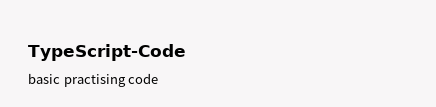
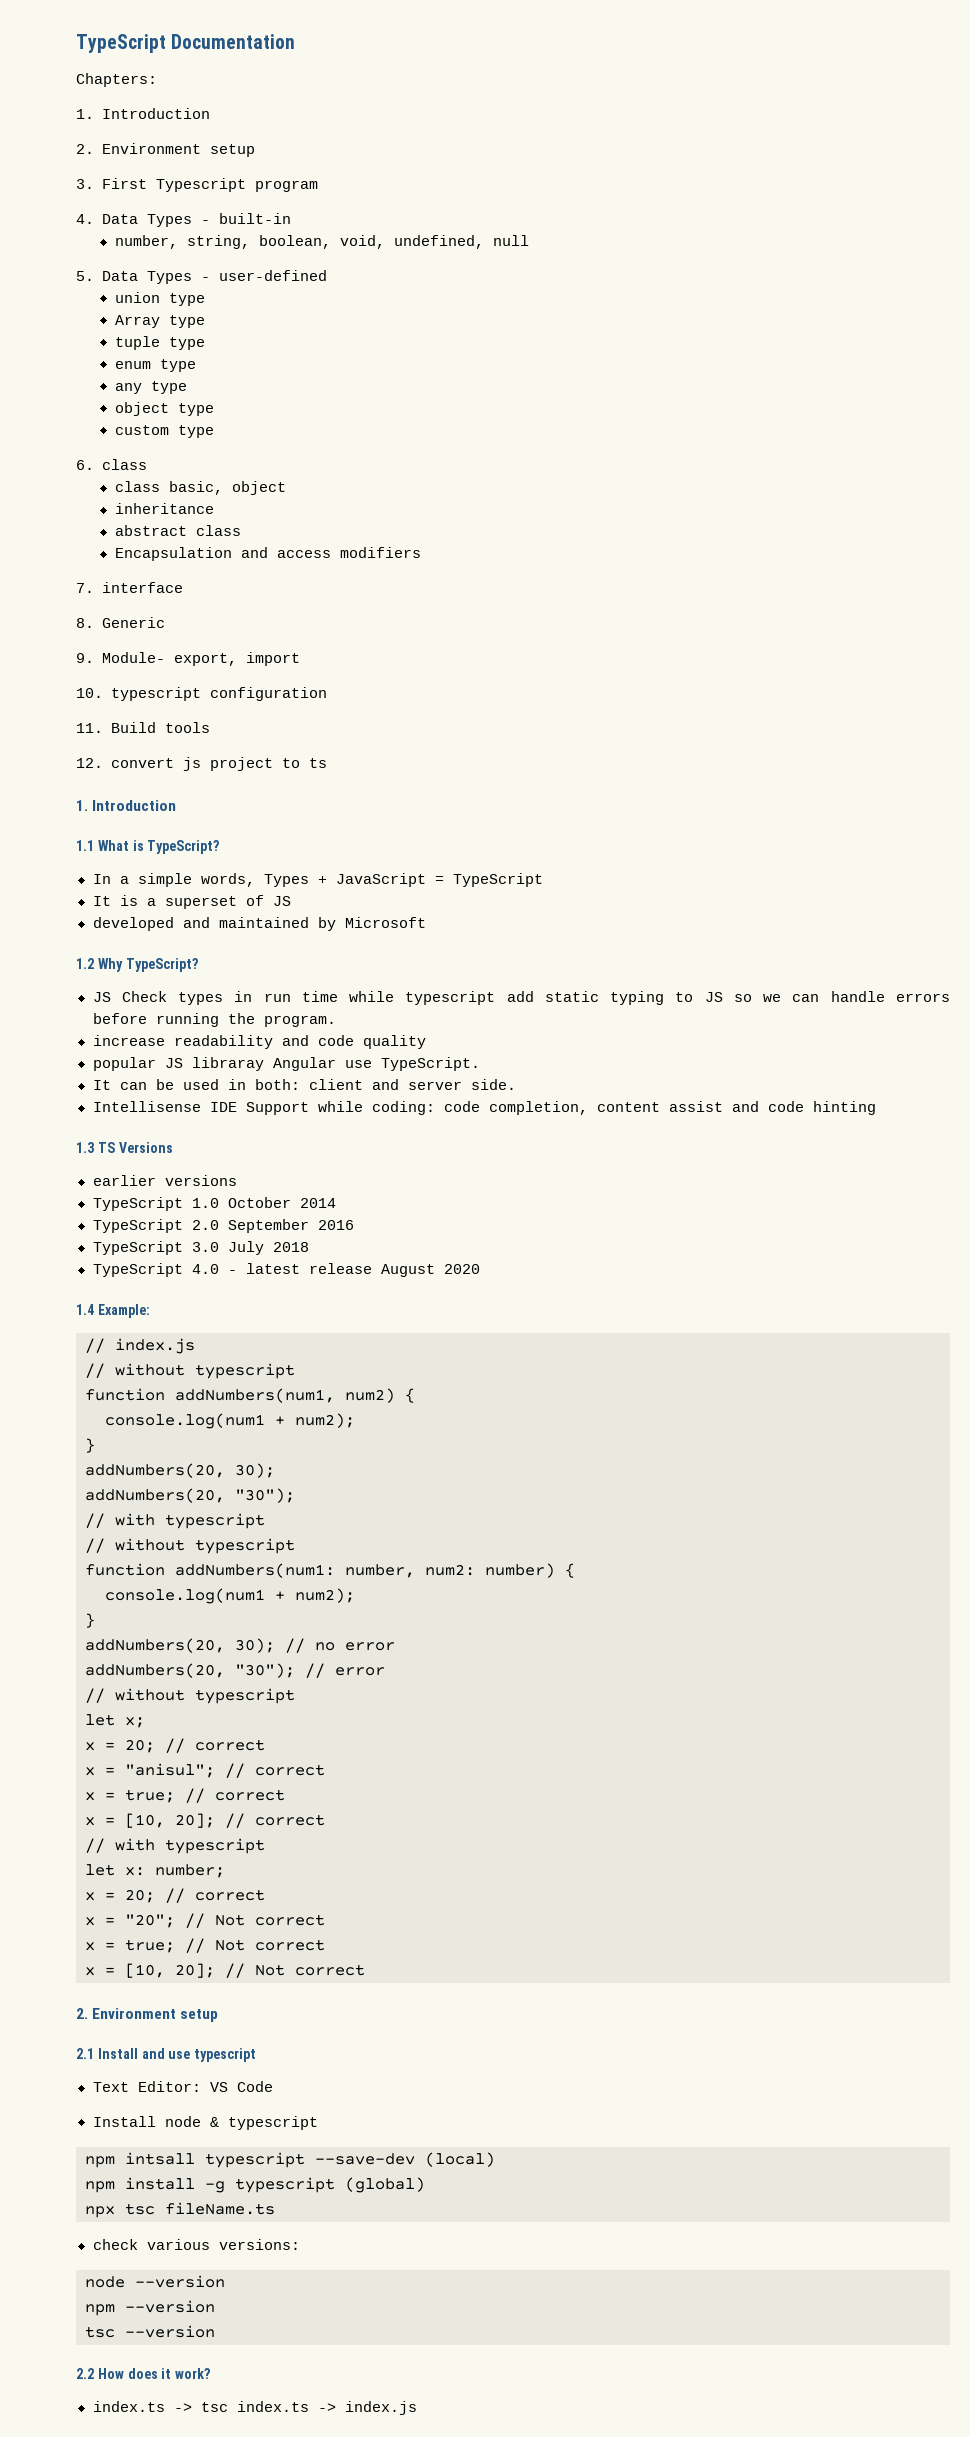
- TypeScript-Code
- basic practising code
+ TypeScript Documentation
+ Chapters:
+ 1. Introduction
+ 2. Environment setup
+ 3. First Typescript program
+ 4. Data Types - built-in
+ number, string, boolean, void, undefined, null
+ 5. Data Types - user-defined
+ union type
+ Array type
+ tuple type
+ enum type
+ any type
+ object type
+ custom type
+ 6. class
+ class basic, object
+ inheritance
+ abstract class
+ Encapsulation and access modifiers
+ 7. interface
+ 8. Generic
+ 9. Module- export, import
+ 10. typescript configuration
+ 11. Build tools
+ 12. convert js project to ts
+ 1. Introduction
+ 1.1 What is TypeScript?
+ In a simple words, Types + JavaScript = TypeScript
+ It is a superset of JS
+ developed and maintained by Microsoft
+ 1.2 Why TypeScript?
+ JS Check types in run time while typescript add static typing to JS so we can handle errors before running the program.
+ increase readability and code quality
+ popular JS libraray Angular use TypeScript.
+ It can be used in both: client and server side.
+ Intellisense IDE Support while coding: code completion, content assist and code hinting
+ 1.3 TS Versions
+ earlier versions
+ TypeScript 1.0 October 2014
+ TypeScript 2.0 September 2016
+ TypeScript 3.0 July 2018
+ TypeScript 4.0 - latest release August 2020
+ 1.4 Example:
+ // index.js
+ // without typescript
+ function addNumbers(num1, num2) {
+ console.log(num1 + num2);
+ }
+ addNumbers(20, 30);
+ addNumbers(20, "30");
+ // with typescript
+ // without typescript
+ function addNumbers(num1: number, num2: number) {
+ console.log(num1 + num2);
+ }
+ addNumbers(20, 30); // no error
+ addNumbers(20, "30"); // error
+ // without typescript
+ let x;
+ x = 20; // correct
+ x = "anisul"; // correct
+ x = true; // correct
+ x = [10, 20]; // correct
+ // with typescript
+ let x: number;
+ x = 20; // correct
+ x = "20"; // Not correct
+ x = true; // Not correct
+ x = [10, 20]; // Not correct
+ 2. Environment setup
+ 2.1 Install and use typescript
+ Text Editor: VS Code
+ Install node & typescript
+ npm intsall typescript --save-dev (local)
+ npm install -g typescript (global)
+ npx tsc fileName.ts
+ check various versions:
+ node --version
+ npm --version
+ tsc --version
+ 2.2 How does it work?
+ index.ts -> tsc index.ts -> index.js

